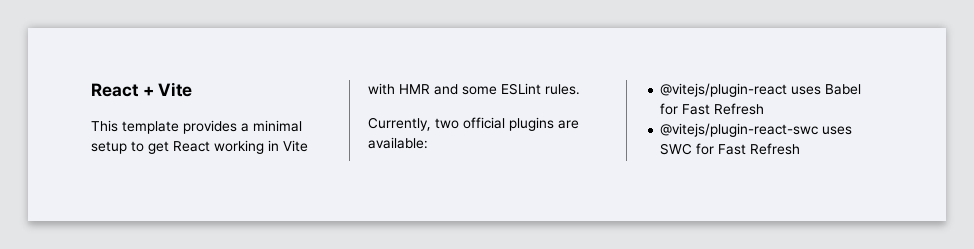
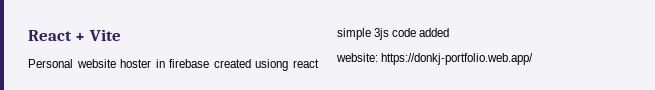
- This template provides a minimal setup to get React working in Vite with HMR and some ESLint rules.
- Currently, two official plugins are available:
- @vitejs/plugin-react uses Babel for Fast Refresh
- @vitejs/plugin-react-swc uses SWC for Fast Refresh
+ Personal website hoster in firebase created usiong react simple 3js code added
+ website: https://donkj-portfolio.web.app/

